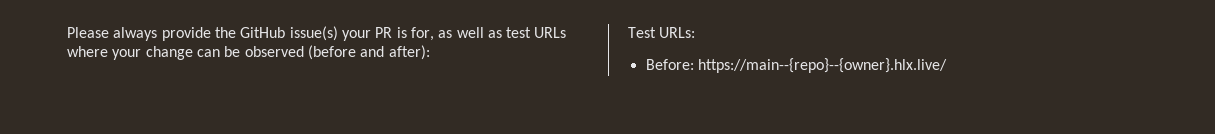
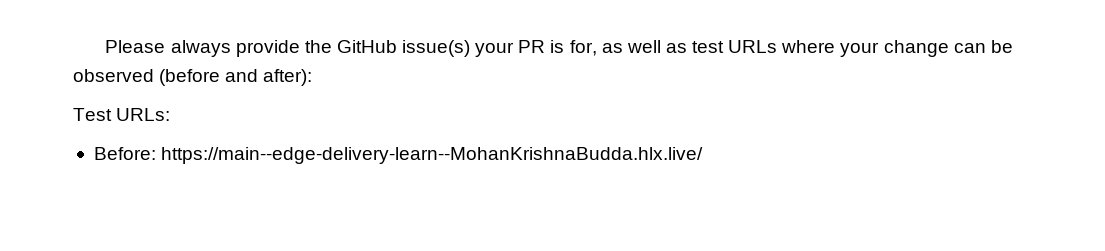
- Before: https://main--{repo}--{owner}.hlx.live/
+ Before: https://main--edge-delivery-learn--MohanKrishnaBudda.hlx.live/

